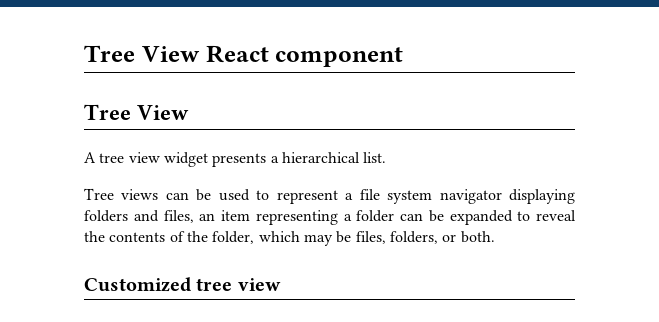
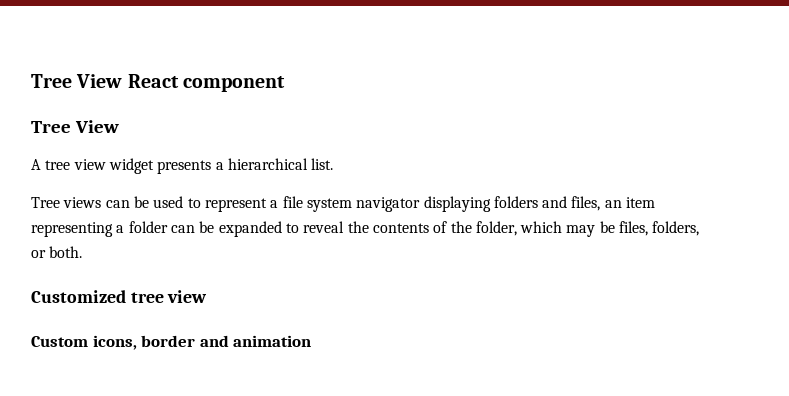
+ Custom icons, border and animation

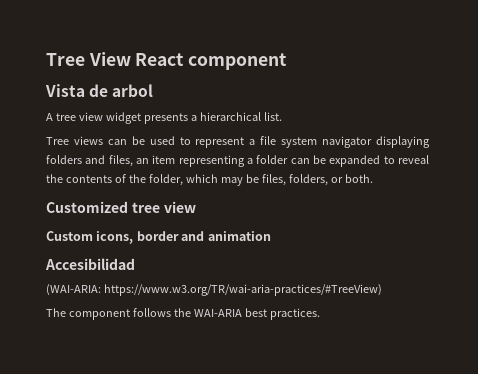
  Tree View React component
- Tree View
+ Vista de arbol
+ Accesibilidad
+ (WAI-ARIA: https://www.w3.org/TR/wai-aria-practices/#TreeView)
+ The component follows the WAI-ARIA best practices.

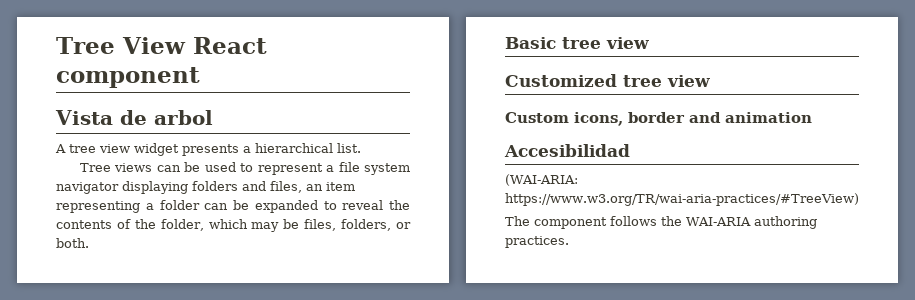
+ Basic tree view
- The component follows the WAI-ARIA best practices.
+ The component follows the WAI-ARIA authoring practices.

